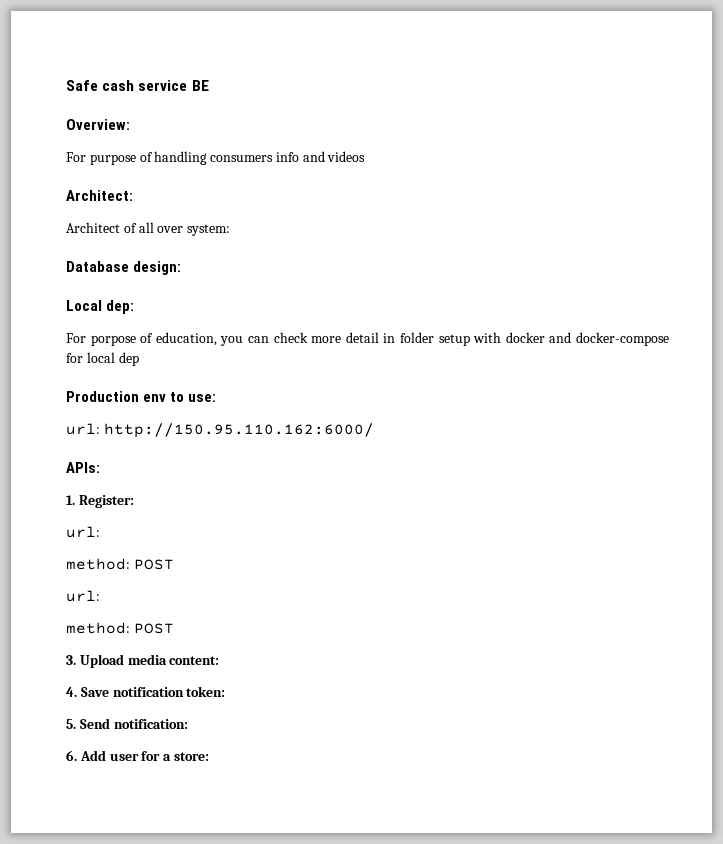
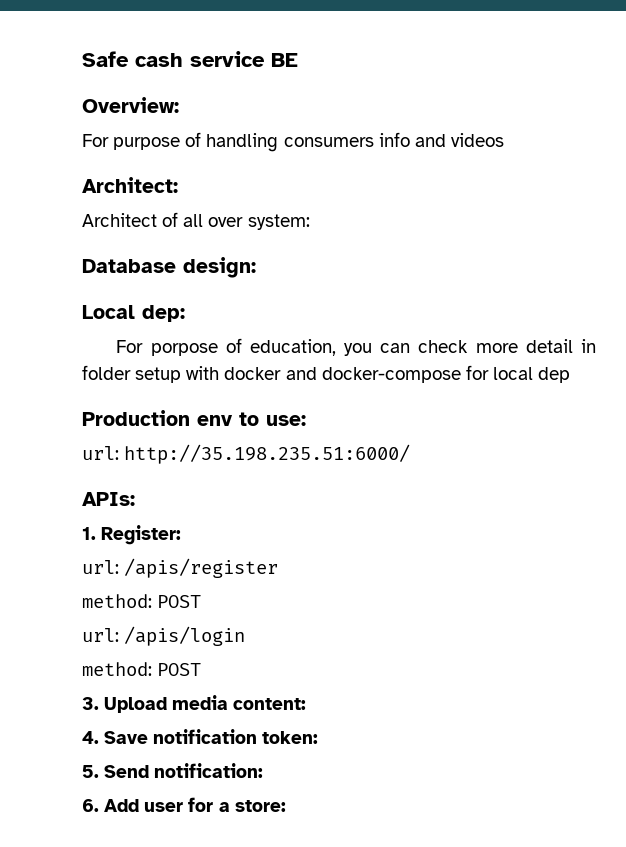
- url: http://150.95.110.162:6000/
+ url: http://35.198.235.51:6000/
  1. Register:
- url:
+ url: /apis/register
  method: POST
- url:
+ url: /apis/login

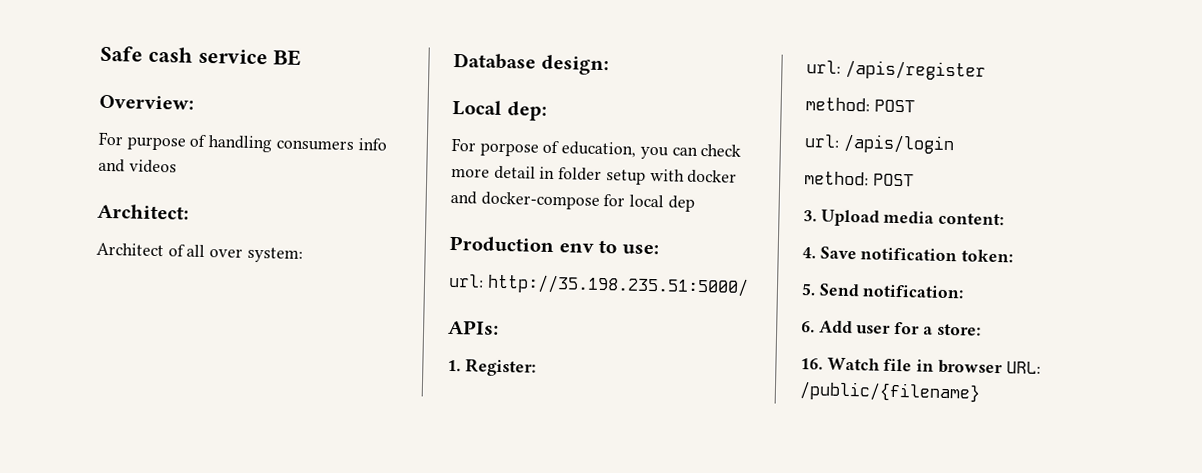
- url: http://35.198.235.51:6000/
+ url: http://35.198.235.51:5000/
+ 16. Watch file in browser URL: /public/{filename}

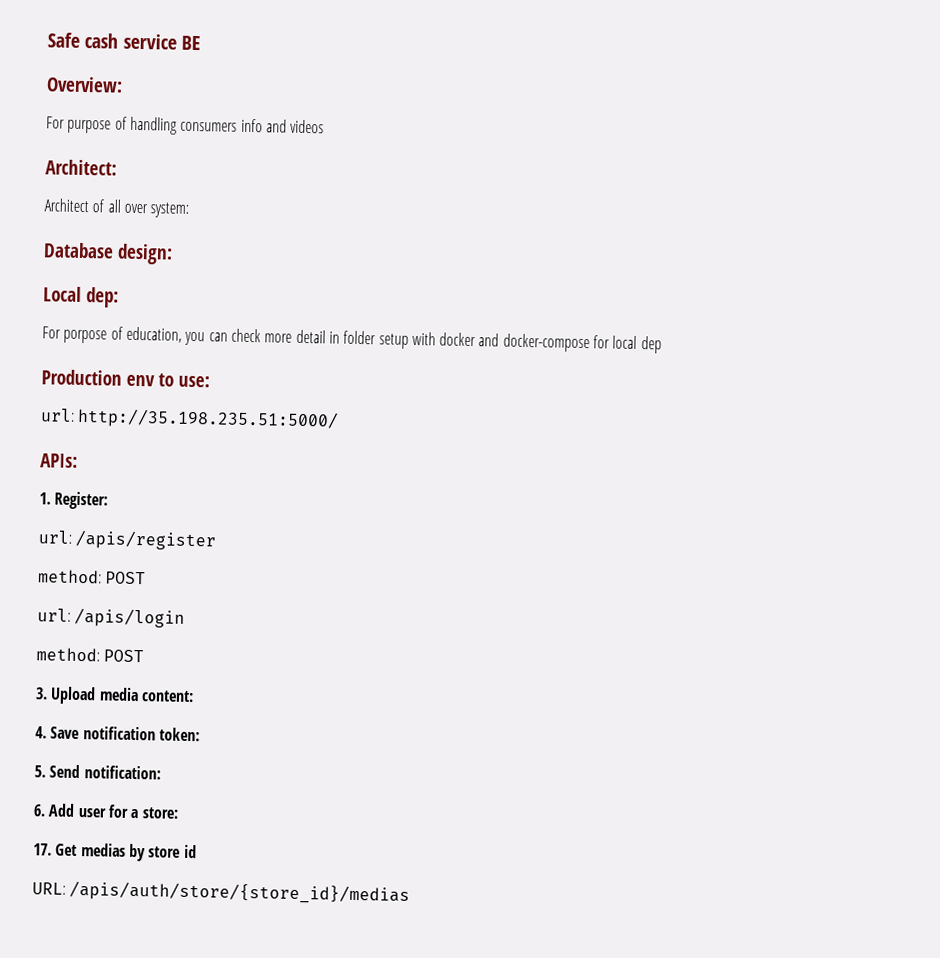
- 16. Watch file in browser URL: /public/{filename}
+ 17. Get medias by store id
+ URL: /apis/auth/store/{store_id}/medias

